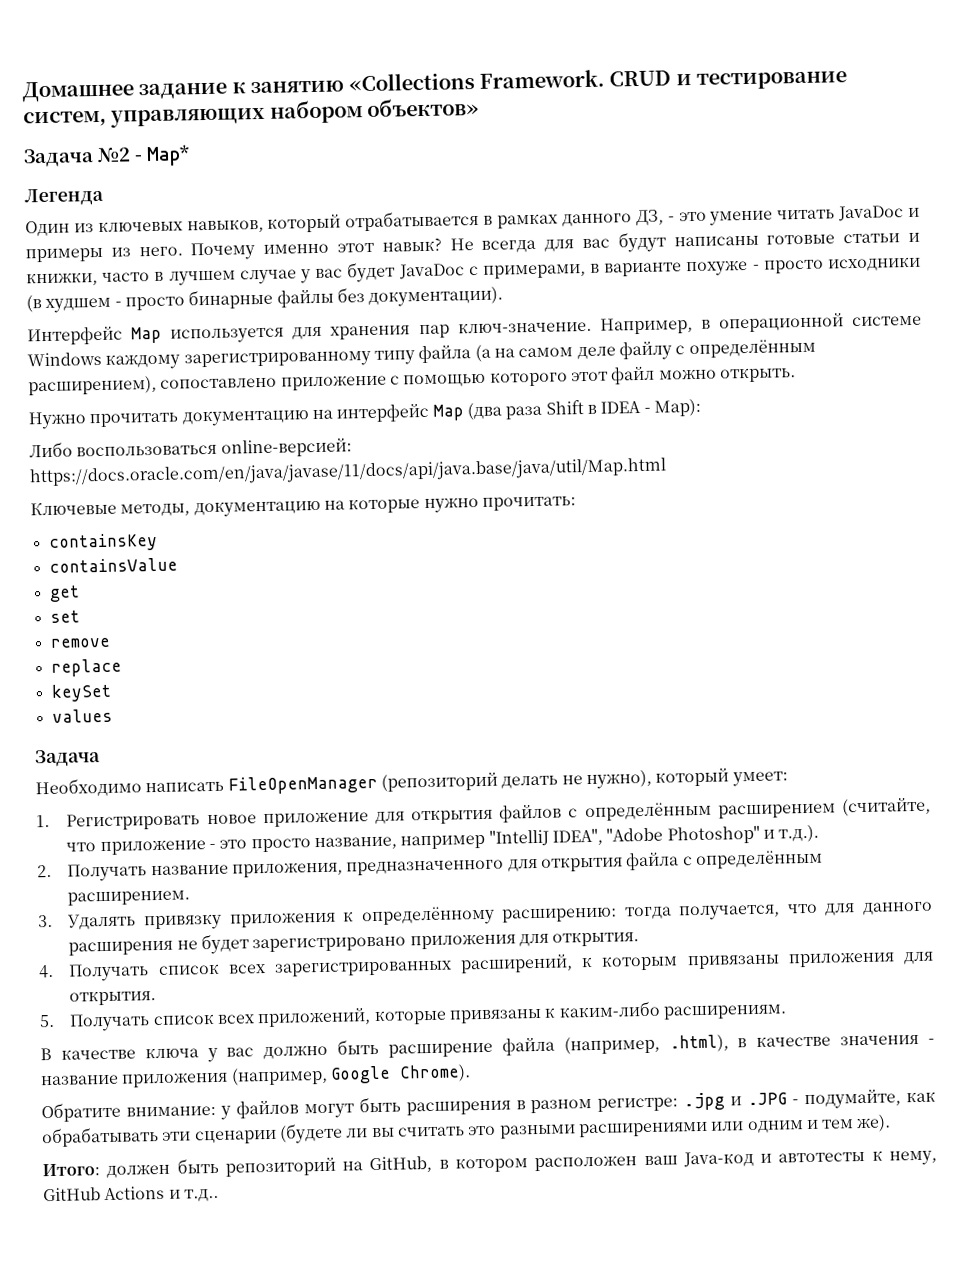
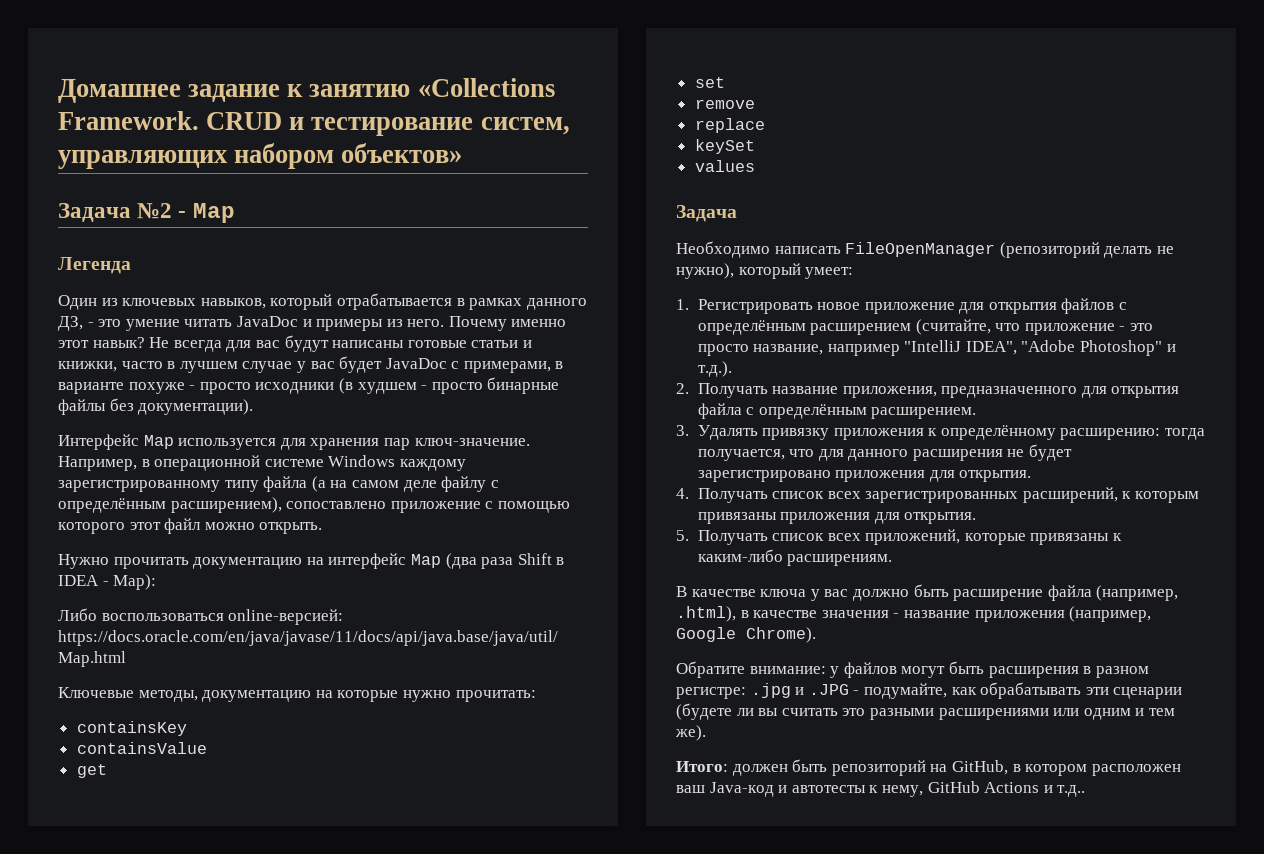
- Задача №2 - Map*
+ Задача №2 - Map

